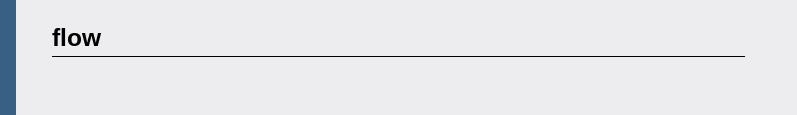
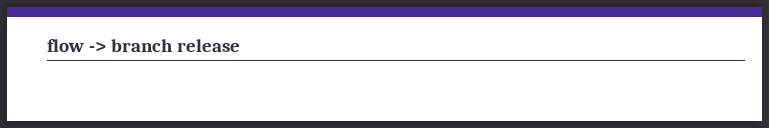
- flow
+ flow -> branch release

